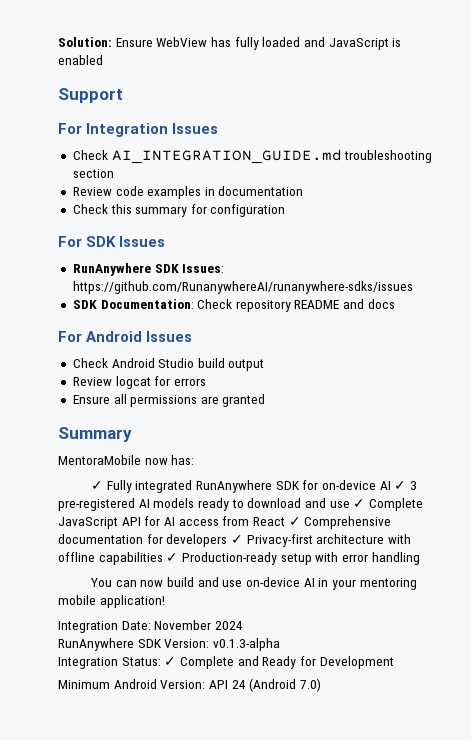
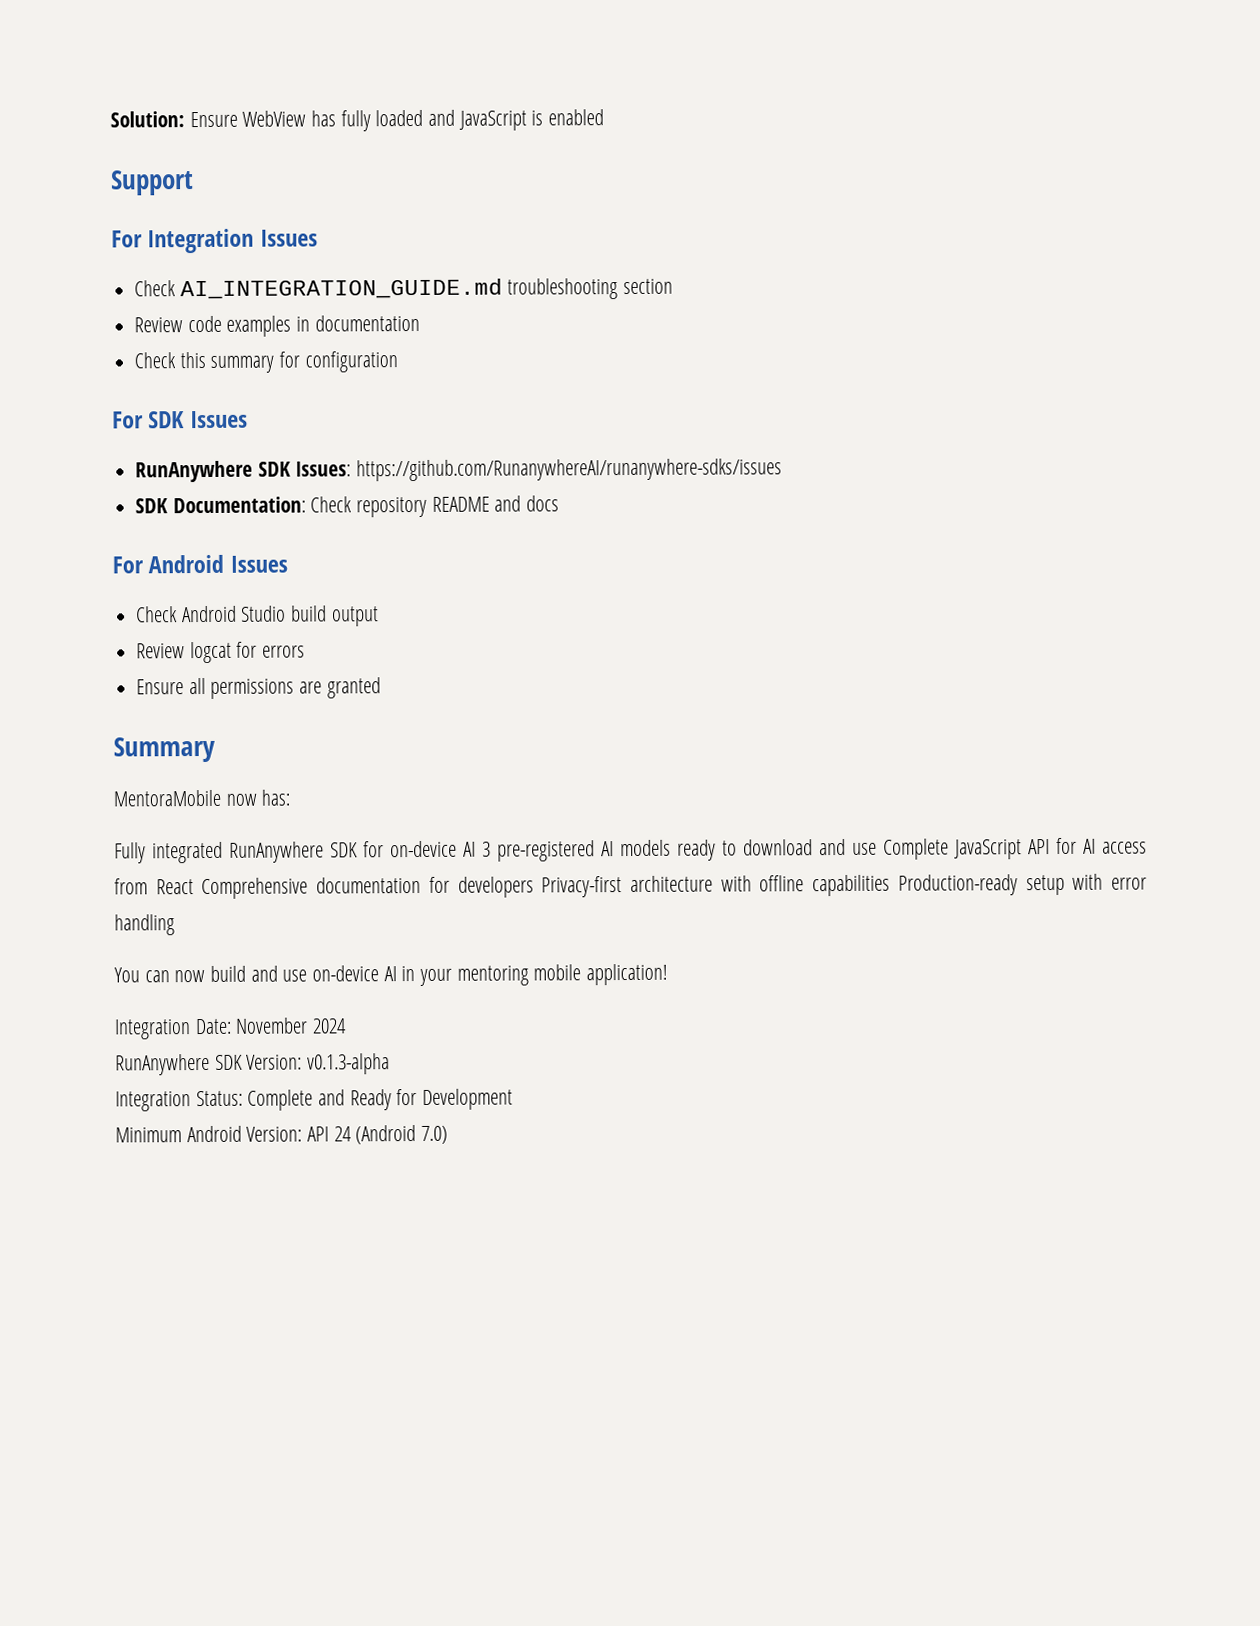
- ✓ Fully integrated RunAnywhere SDK for on-device AI ✓ 3 pre-registered AI models ready to download and use ✓ Complete JavaScript API for AI access from React ✓ Comprehensive documentation for developers ✓ Privacy-first architecture with offline capabilities ✓ Production-ready setup with error handling
+ Fully integrated RunAnywhere SDK for on-device AI 3 pre-registered AI models ready to download and use Complete JavaScript API for AI access from React Comprehensive documentation for developers Privacy-first architecture with offline capabilities Production-ready setup with error handling
- Integration Status: ✓ Complete and Ready for Development
+ Integration Status: Complete and Ready for Development

